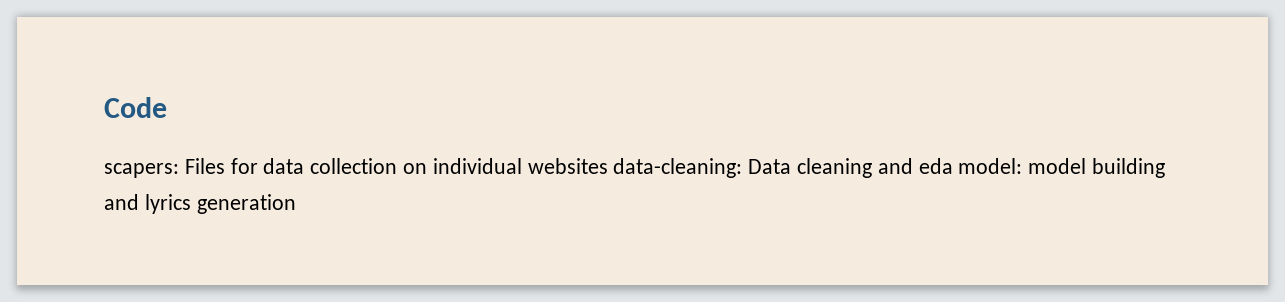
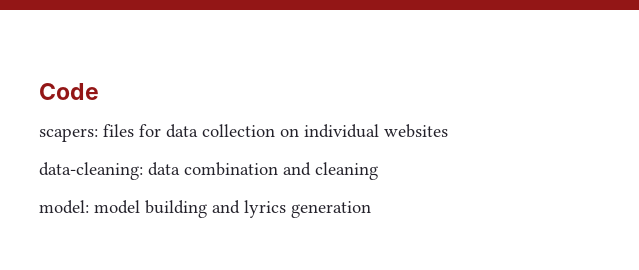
- scapers: Files for data collection on individual websites data-cleaning: Data cleaning and eda model: model building and lyrics generation
+ scapers: files for data collection on individual websites
+ data-cleaning: data combination and cleaning
+ model: model building and lyrics generation

